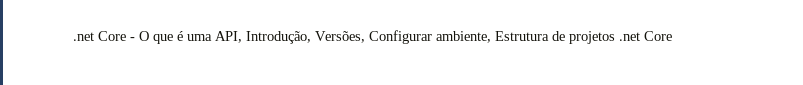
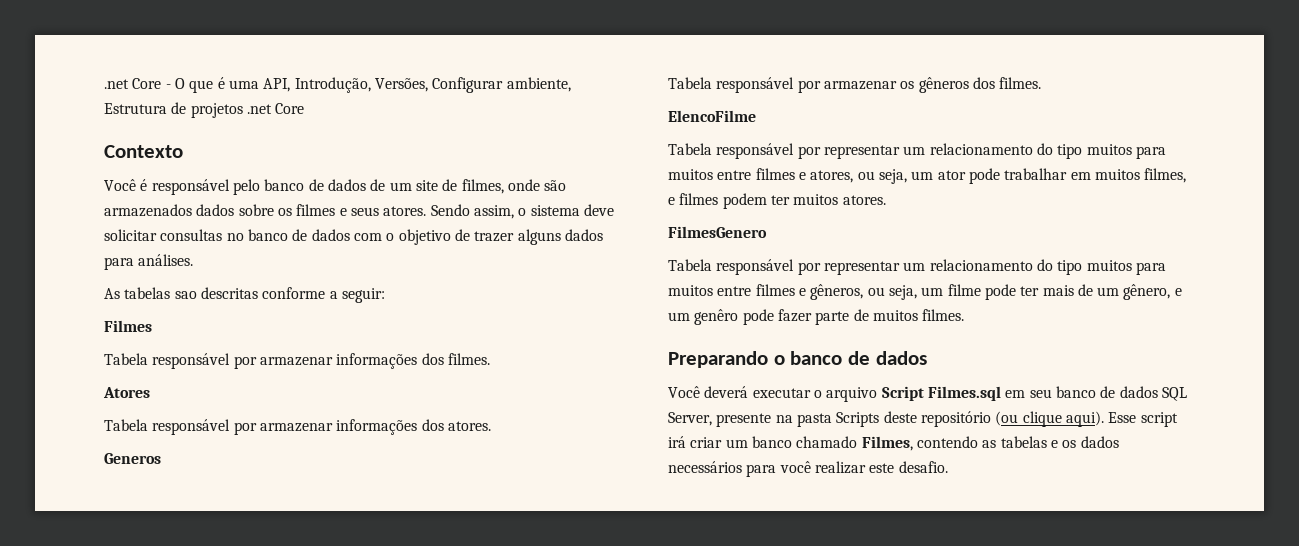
+ Contexto
+ Você é responsável pelo banco de dados de um site de filmes, onde são armazenados dados sobre os filmes e seus atores. Sendo assim, o sistema deve solicitar consultas no banco de dados com o objetivo de trazer alguns dados para análises.
+ As tabelas sao descritas conforme a seguir:
+ Filmes
+ Tabela responsável por armazenar informações dos filmes.
+ Atores
+ Tabela responsável por armazenar informações dos atores.
+ Generos
+ Tabela responsável por armazenar os gêneros dos filmes.
+ ElencoFilme
+ Tabela responsável por representar um relacionamento do tipo muitos para muitos entre filmes e atores, ou seja, um ator pode trabalhar em muitos filmes, e filmes podem ter muitos atores.
+ FilmesGenero
+ Tabela responsável por representar um relacionamento do tipo muitos para muitos entre filmes e gêneros, ou seja, um filme pode ter mais de um gênero, e um genêro pode fazer parte de muitos filmes.
+ Preparando o banco de dados
+ Você deverá executar o arquivo Script Filmes.sql em seu banco de dados SQL Server, presente na pasta Scripts deste repositório (ou clique aqui). Esse script irá criar um banco chamado Filmes, contendo as tabelas e os dados necessários para você realizar este desafio.

